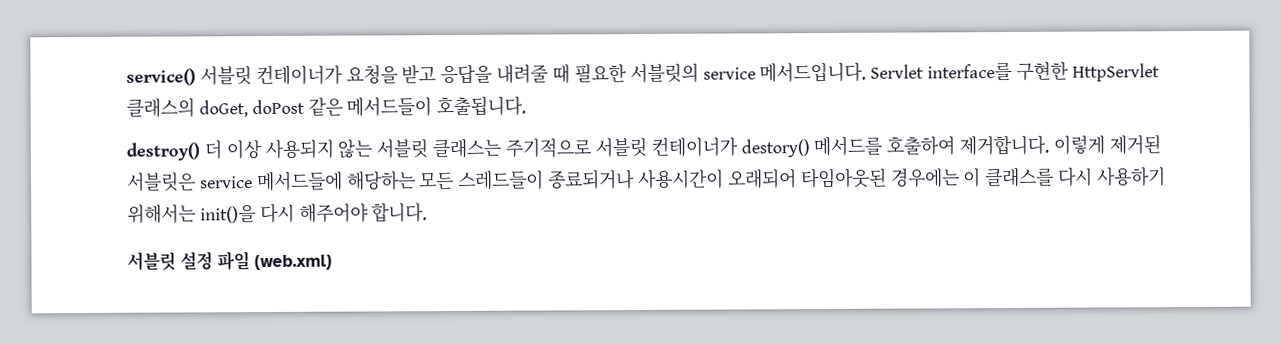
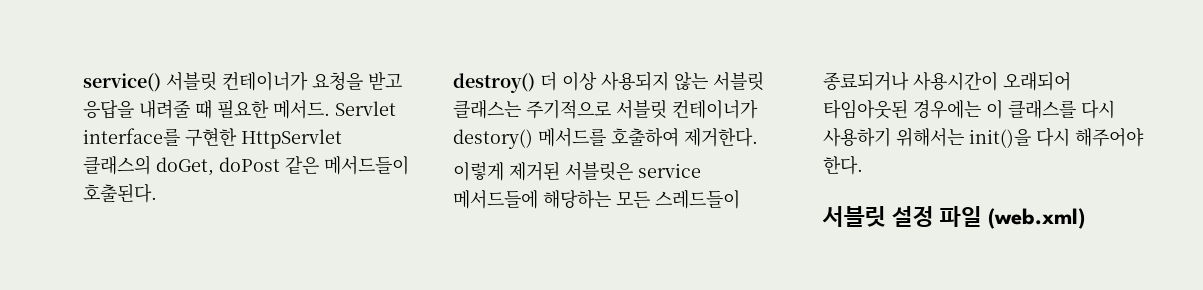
- service() 서블릿 컨테이너가 요청을 받고 응답을 내려줄 때 필요한 서블릿의 service 메서드입니다.
+ service() 서블릿 컨테이너가 요청을 받고 응답을 내려줄 때 필요한 메서드.
- Servlet interface를 구현한 HttpServlet 클래스의 doGet, doPost 같은 메서드들이 호출됩니다.
+ Servlet interface를 구현한 HttpServlet 클래스의 doGet, doPost 같은 메서드들이 호출된다.
- destroy() 더 이상 사용되지 않는 서블릿 클래스는 주기적으로 서블릿 컨테이너가 destory() 메서드를 호출하여 제거합니다. 이렇게 제거된 서블릿은 service 메서드들에 해당하는 모든 스레드들이 종료되거나 사용시간이 오래되어 타임아웃된 경우에는 이 클래스를 다시 사용하기 위해서는 init()을 다시 해주어야 합니다.
+ destroy() 더 이상 사용되지 않는 서블릿 클래스는 주기적으로 서블릿 컨테이너가 destory() 메서드를 호출하여 제거한다.
+ 이렇게 제거된 서블릿은 service 메서드들에 해당하는 모든 스레드들이 종료되거나 사용시간이 오래되어 타임아웃된 경우에는 이 클래스를 다시 사용하기 위해서는 init()을 다시 해주어야 한다.

